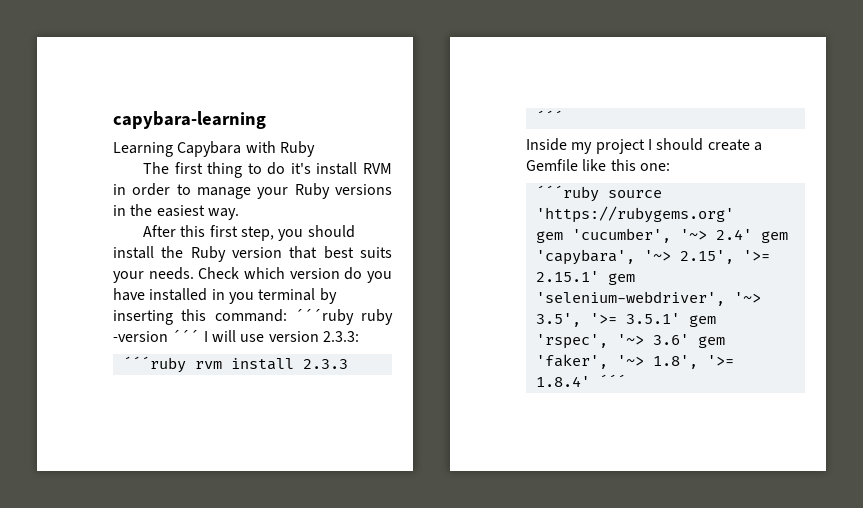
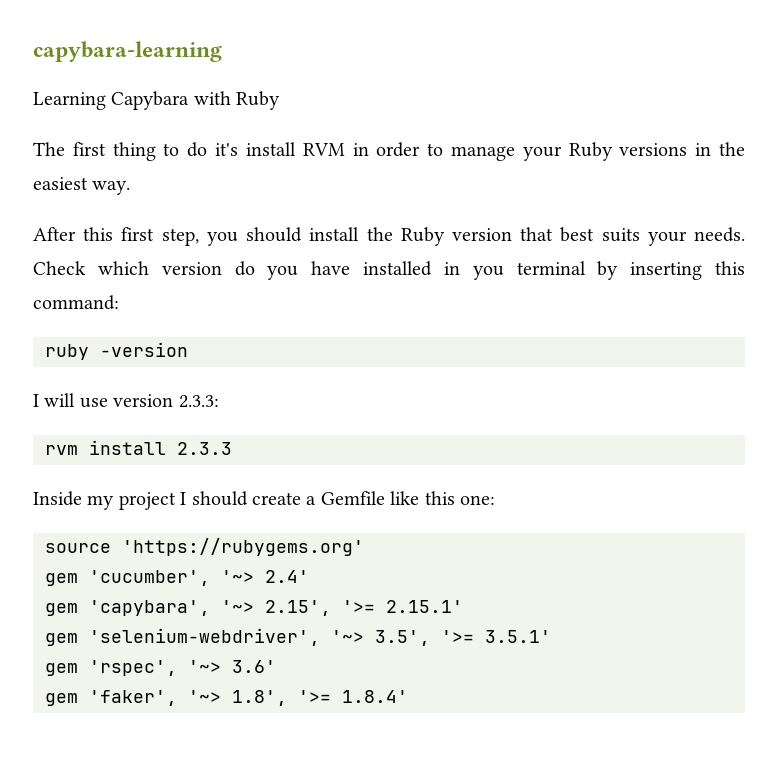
- Check which version do you have installed in you terminal by inserting this command: ´´´ruby ruby -version ´´´ I will use version 2.3.3:
+ Check which version do you have installed in you terminal by inserting this command:
+ ruby -version
+ I will use version 2.3.3:
- ´´´ruby rvm install 2.3.3 ´´´
+ rvm install 2.3.3
- ´´´ruby source 'https://rubygems.org'
+ source 'https://rubygems.org'
- gem 'cucumber', '~> 2.4' gem 'capybara', '~> 2.15', '>= 2.15.1' gem 'selenium-webdriver', '~> 3.5', '>= 3.5.1' gem 'rspec', '~> 3.6' gem 'faker', '~> 1.8', '>= 1.8.4' ´´´
+ gem 'cucumber', '~> 2.4'
+ gem 'capybara', '~> 2.15', '>= 2.15.1'
+ gem 'selenium-webdriver', '~> 3.5', '>= 3.5.1'
+ gem 'rspec', '~> 3.6'
+ gem 'faker', '~> 1.8', '>= 1.8.4'

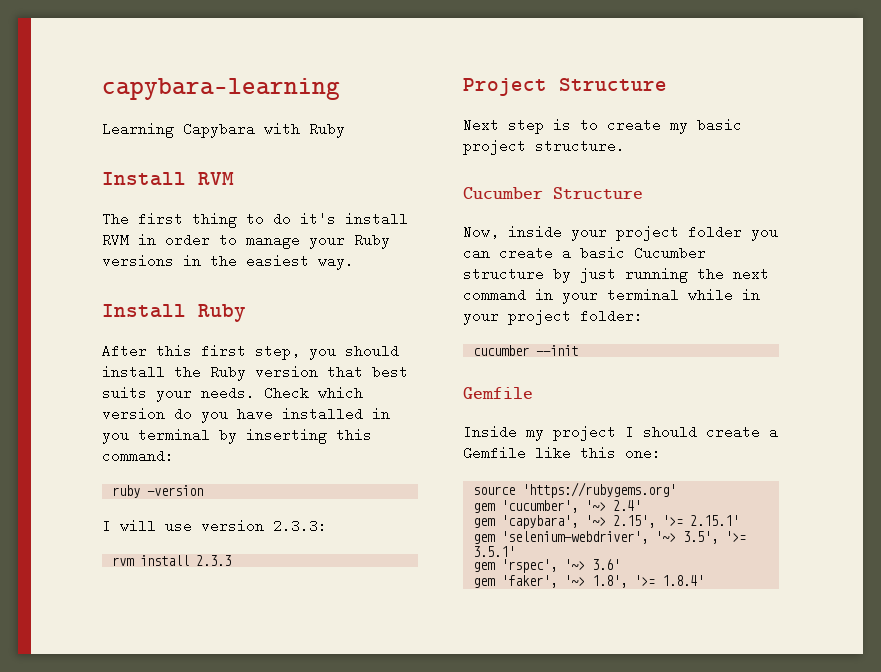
+ Install RVM
+ Install Ruby
+ Project Structure
+ Next step is to create my basic project structure.
+ Cucumber Structure
+ Now, inside your project folder you can create a basic Cucumber structure by just running the next command in your terminal while in your project folder:
+ cucumber --init
+ Gemfile

